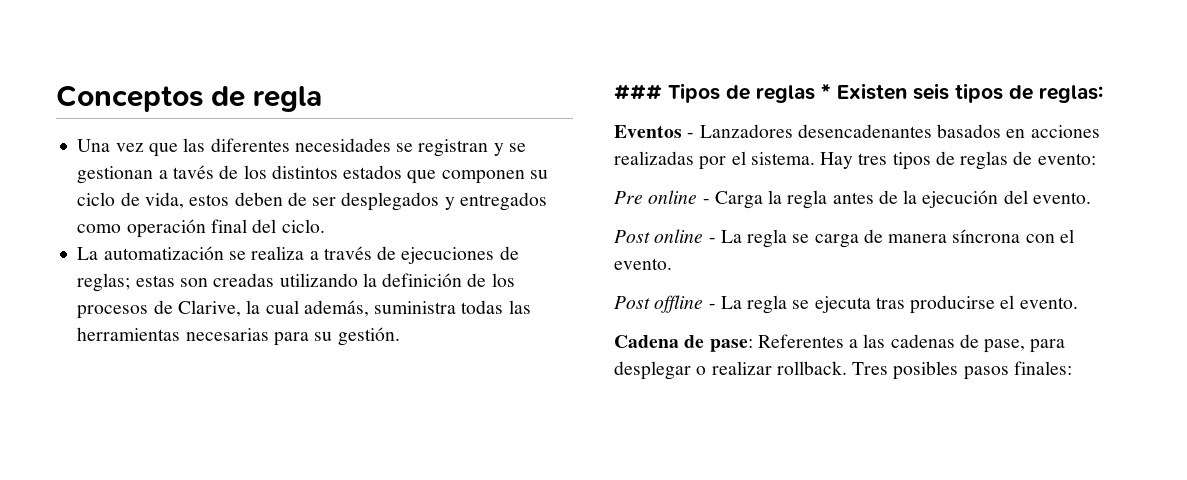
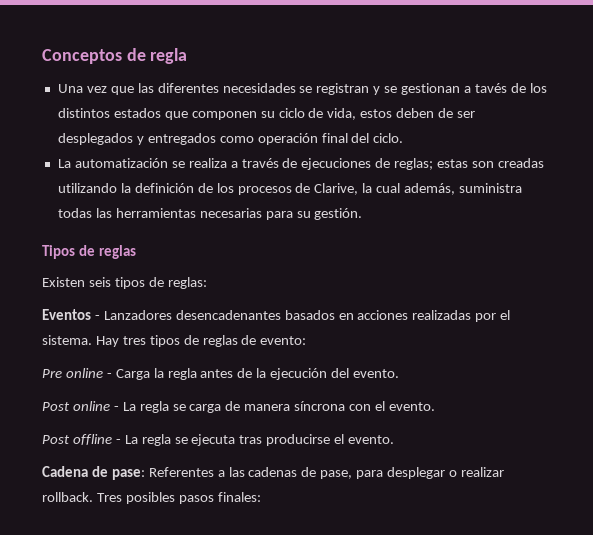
- ### Tipos de reglas * Existen seis tipos de reglas:
+ Tipos de reglas
+ Existen seis tipos de reglas:

